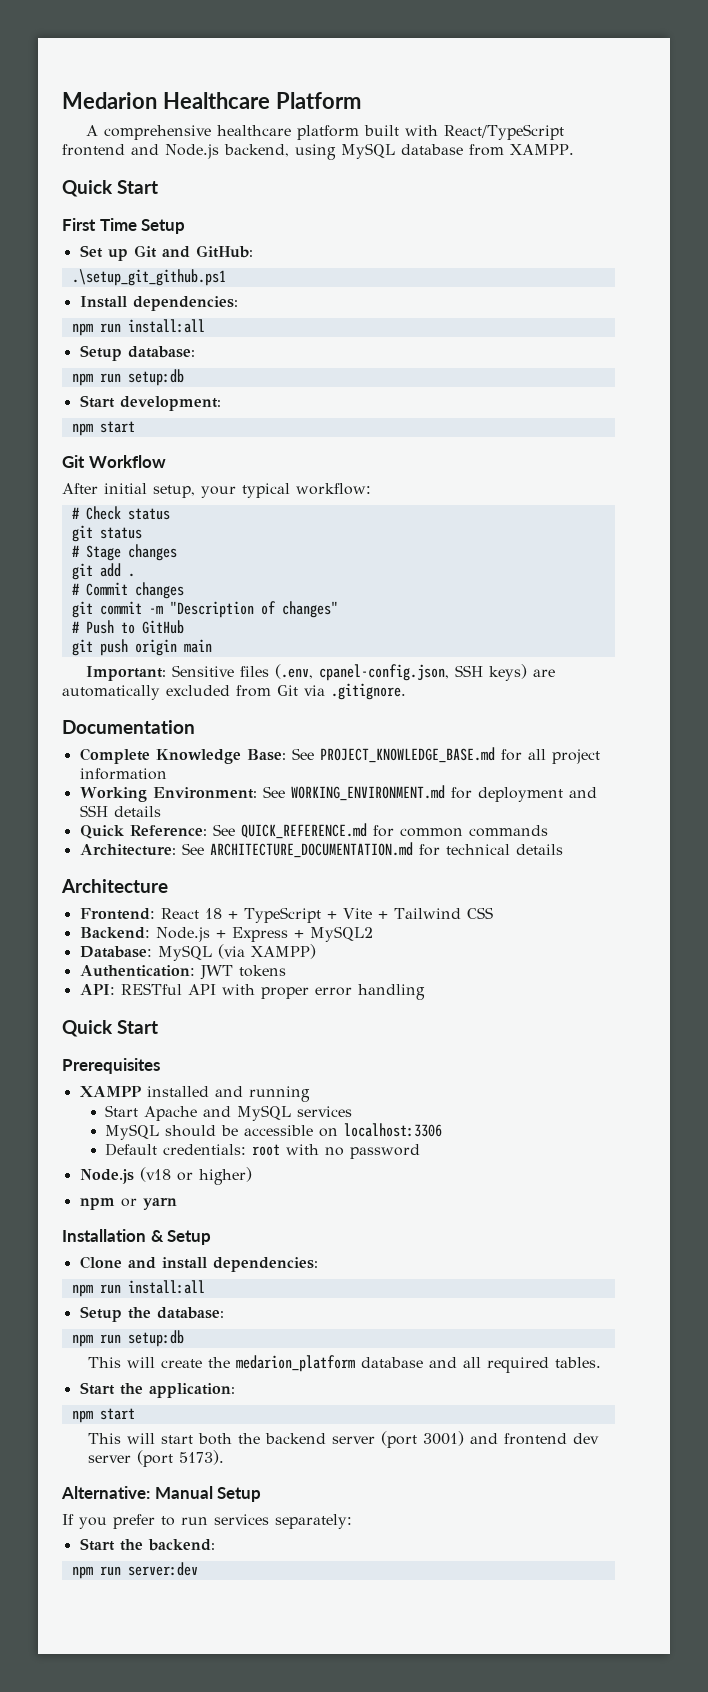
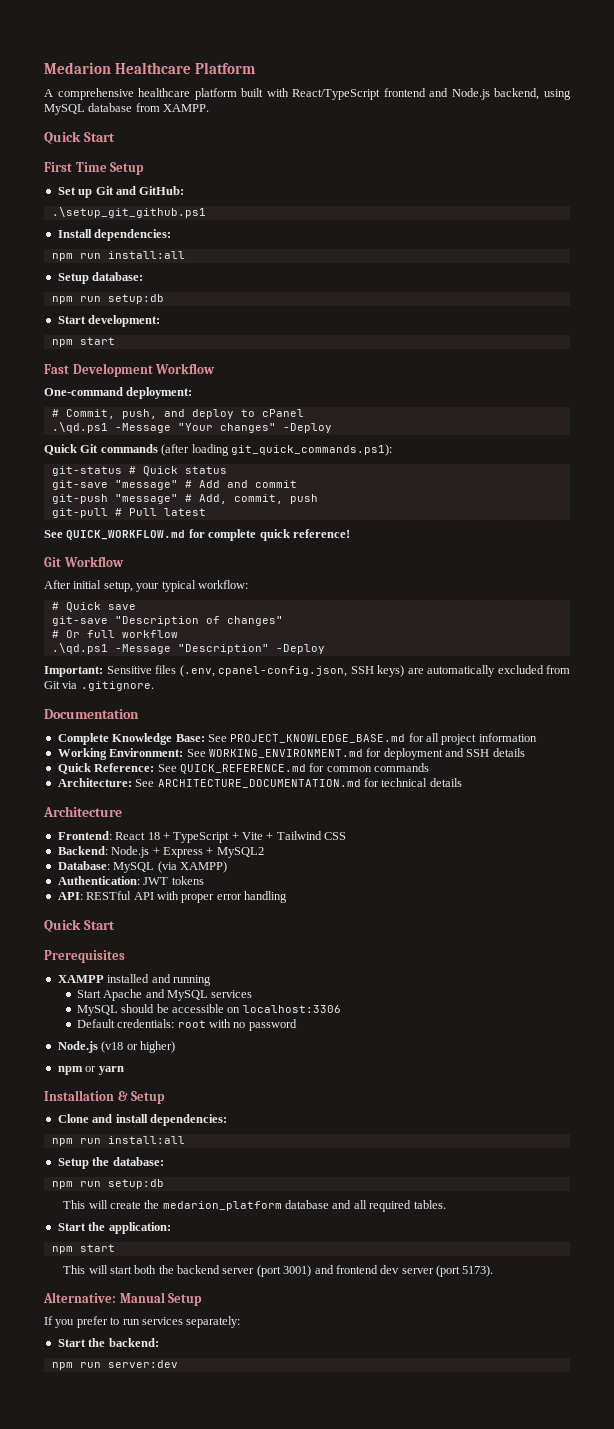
+ Fast Development Workflow
+ One-command deployment:
+ # Commit, push, and deploy to cPanel
+ .\qd.ps1 -Message "Your changes" -Deploy
+ Quick Git commands (after loading git_quick_commands.ps1):
+ git-status # Quick status
+ git-save "message" # Add and commit
+ git-push "message" # Add, commit, push
+ git-pull # Pull latest
+ See QUICK_WORKFLOW.md for complete quick reference!
- # Check status
- git status
- # Stage changes
- git add .
- # Commit changes
- git commit -m "Description of changes"
- # Push to GitHub
- git push origin main
+ # Quick save
+ git-save "Description of changes"
+ # Or full workflow
+ .\qd.ps1 -Message "Description" -Deploy

